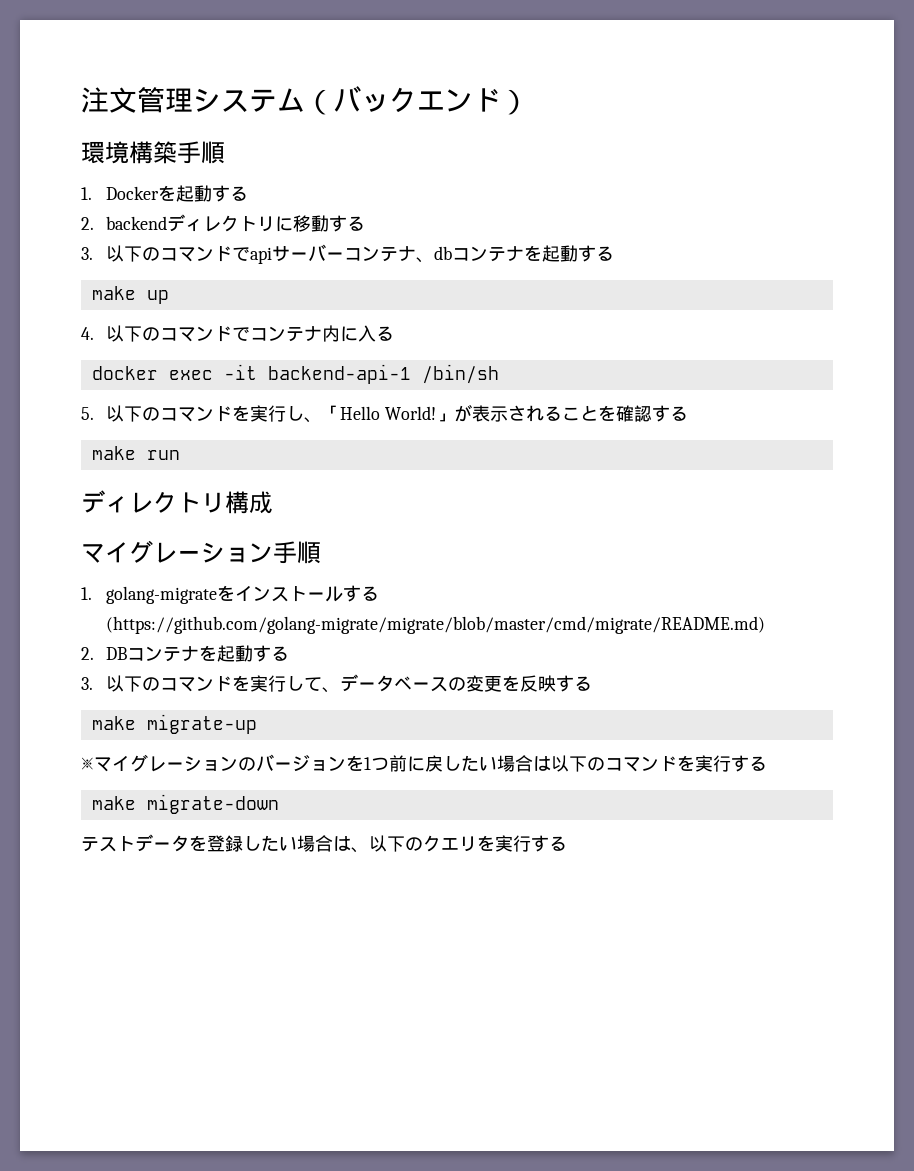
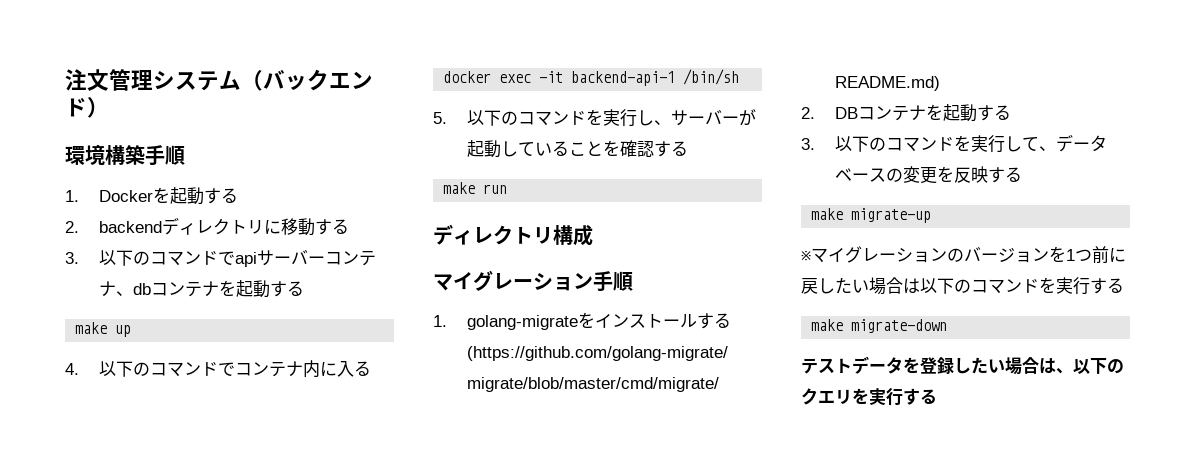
- 5.以下のコマンドを実行し、「Hello World!」が表示されることを確認する
+ 5.以下のコマンドを実行し、サーバーが起動していることを確認する

